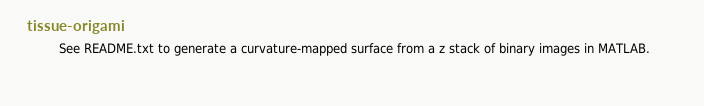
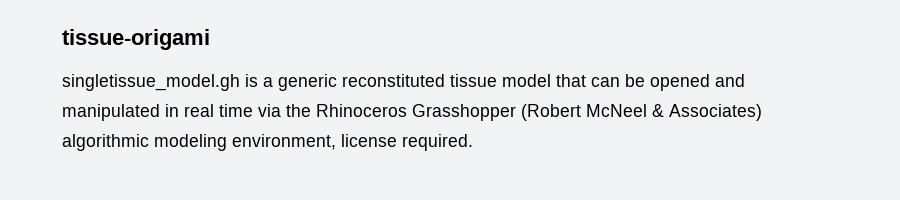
- See README.txt to generate a curvature-mapped surface from a z stack of binary images in MATLAB.
+ singletissue_model.gh is a generic reconstituted tissue model that can be opened and manipulated in real time via the Rhinoceros Grasshopper (Robert McNeel & Associates) algorithmic modeling environment, license required.

